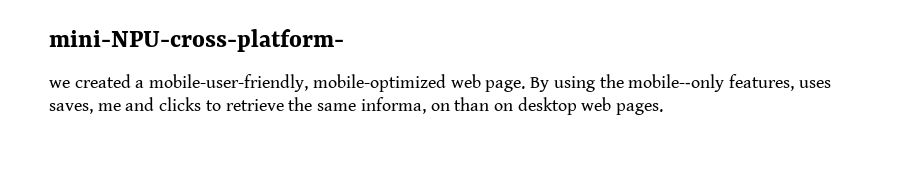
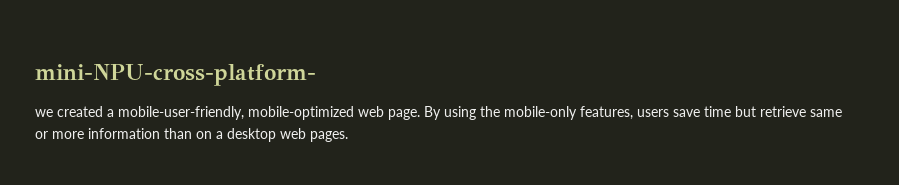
- By using the mobile-‐only features, uses saves, me and clicks to retrieve the same informa, on than on desktop web pages.
+ By using the mobile-only features, users save time but retrieve same or more information than on a desktop web pages.

